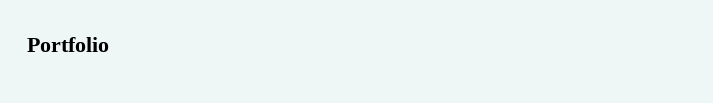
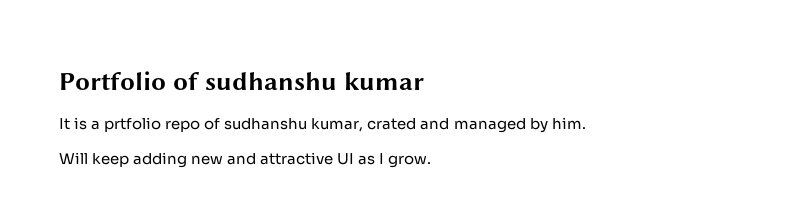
- Portfolio
+ Portfolio of sudhanshu kumar
+ It is a prtfolio repo of sudhanshu kumar, crated and managed by him.
+ Will keep adding new and attractive UI as I grow.

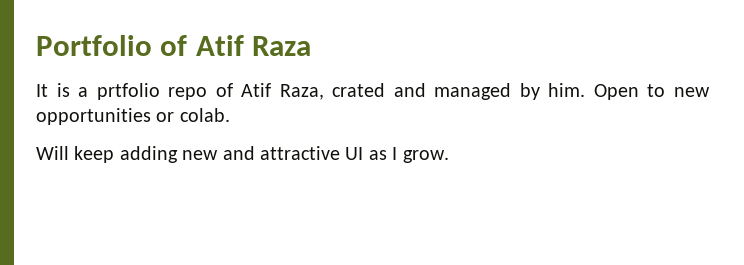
- Portfolio of sudhanshu kumar
+ Portfolio of Atif Raza
- It is a prtfolio repo of sudhanshu kumar, crated and managed by him.
+ It is a prtfolio repo of Atif Raza, crated and managed by him. Open to new opportunities or colab.

